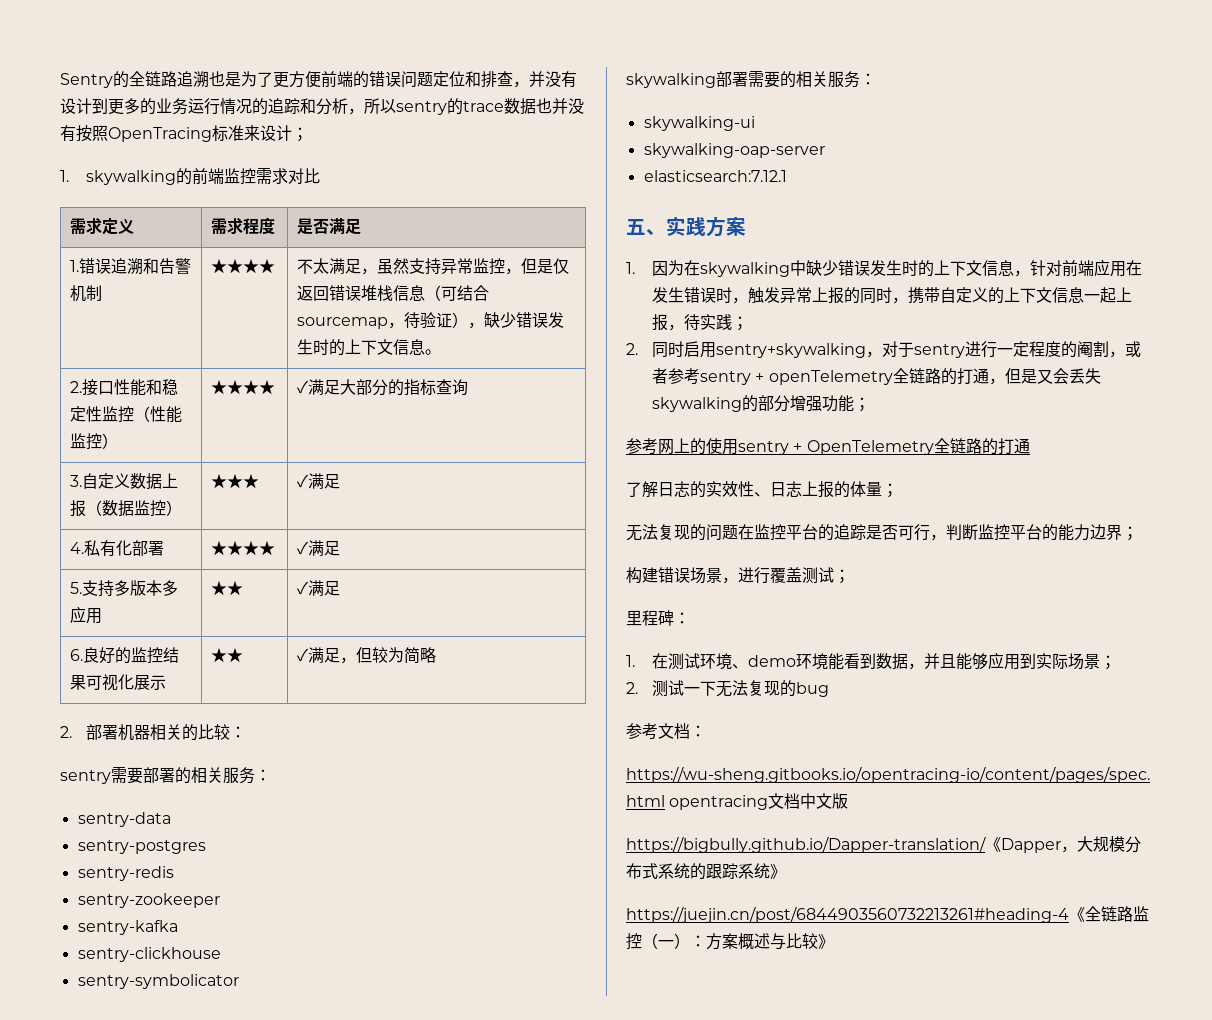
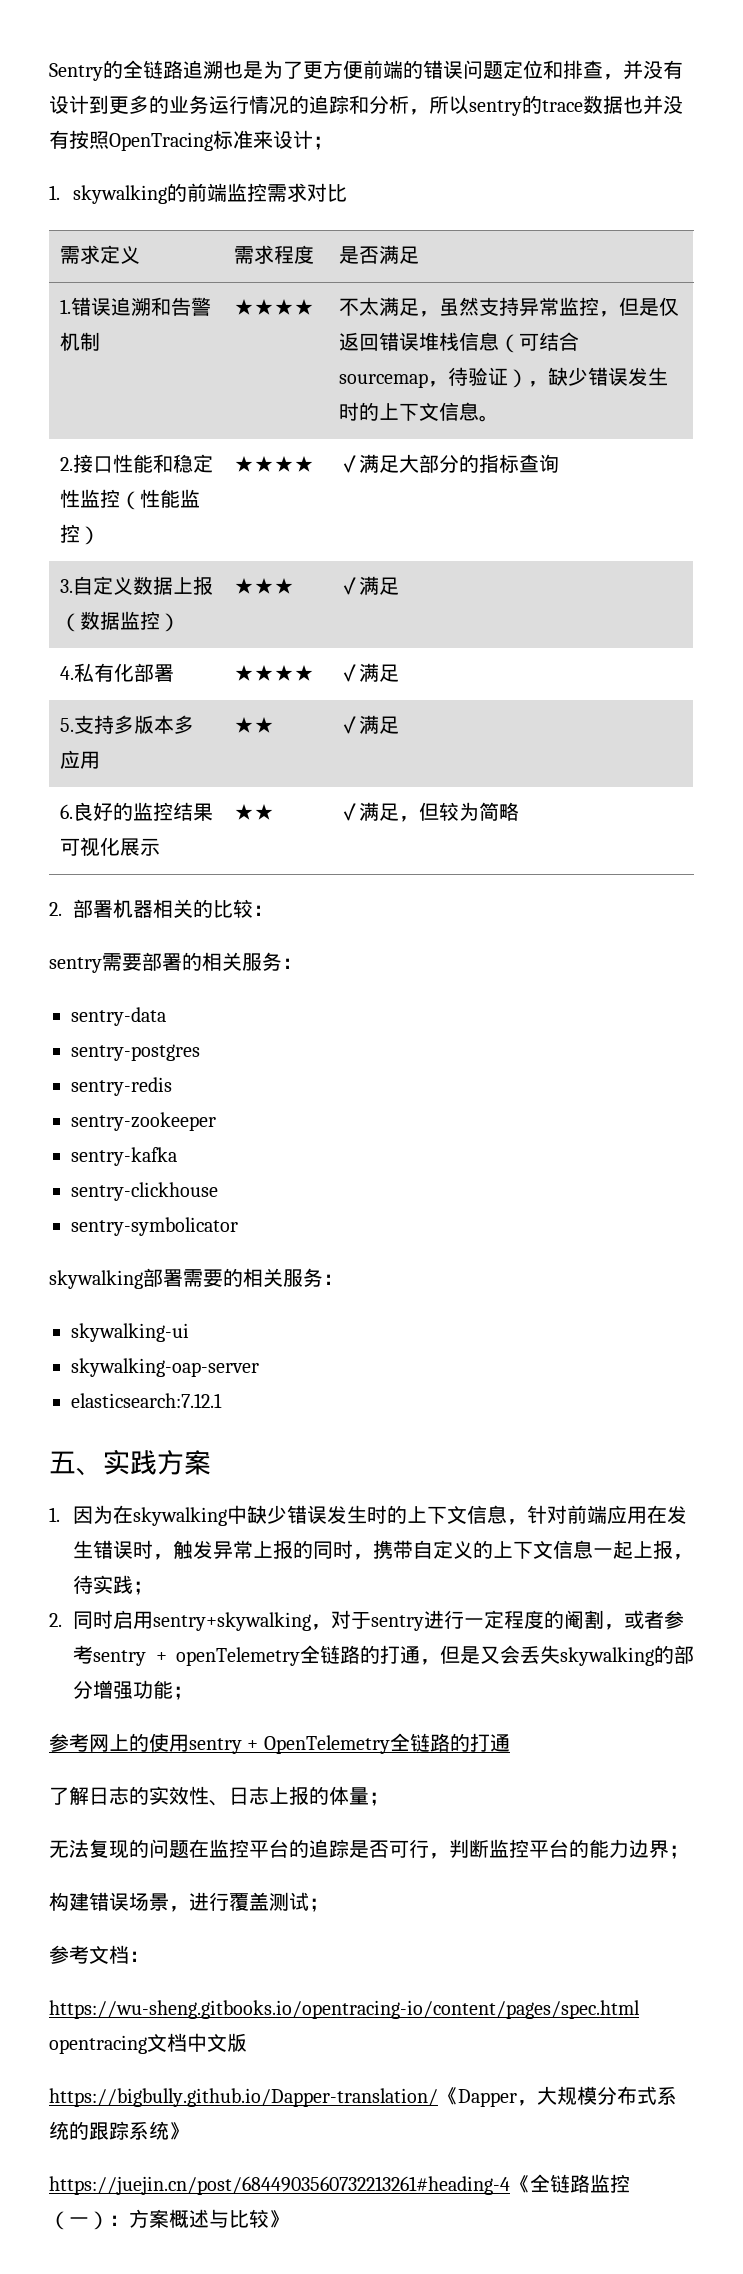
- 里程碑：
- 1.在测试环境、demo环境能看到数据，并且能够应用到实际场景；
- 2.测试一下无法复现的bug

